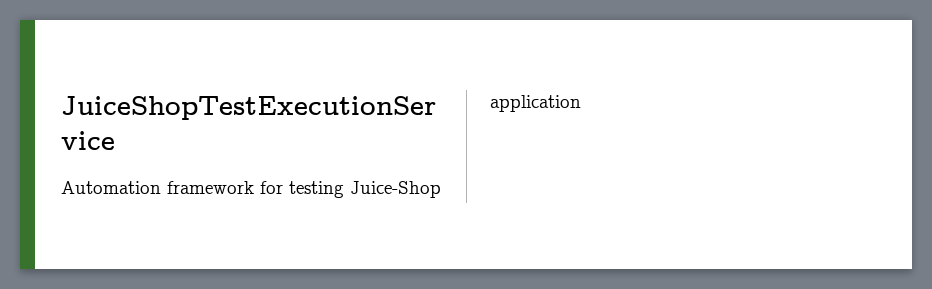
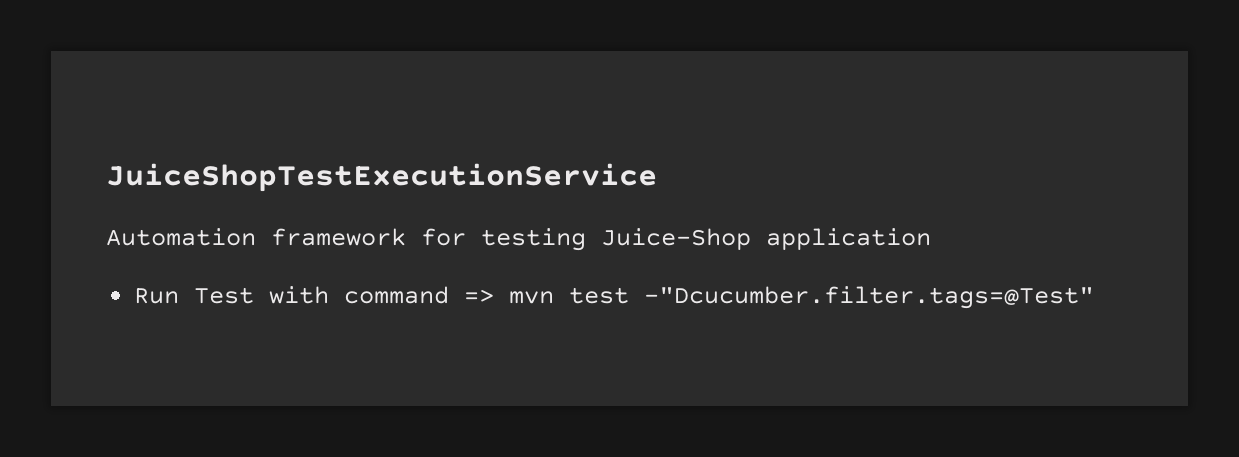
+ Run Test with command => mvn test -"Dcucumber.filter.tags=@Test"

